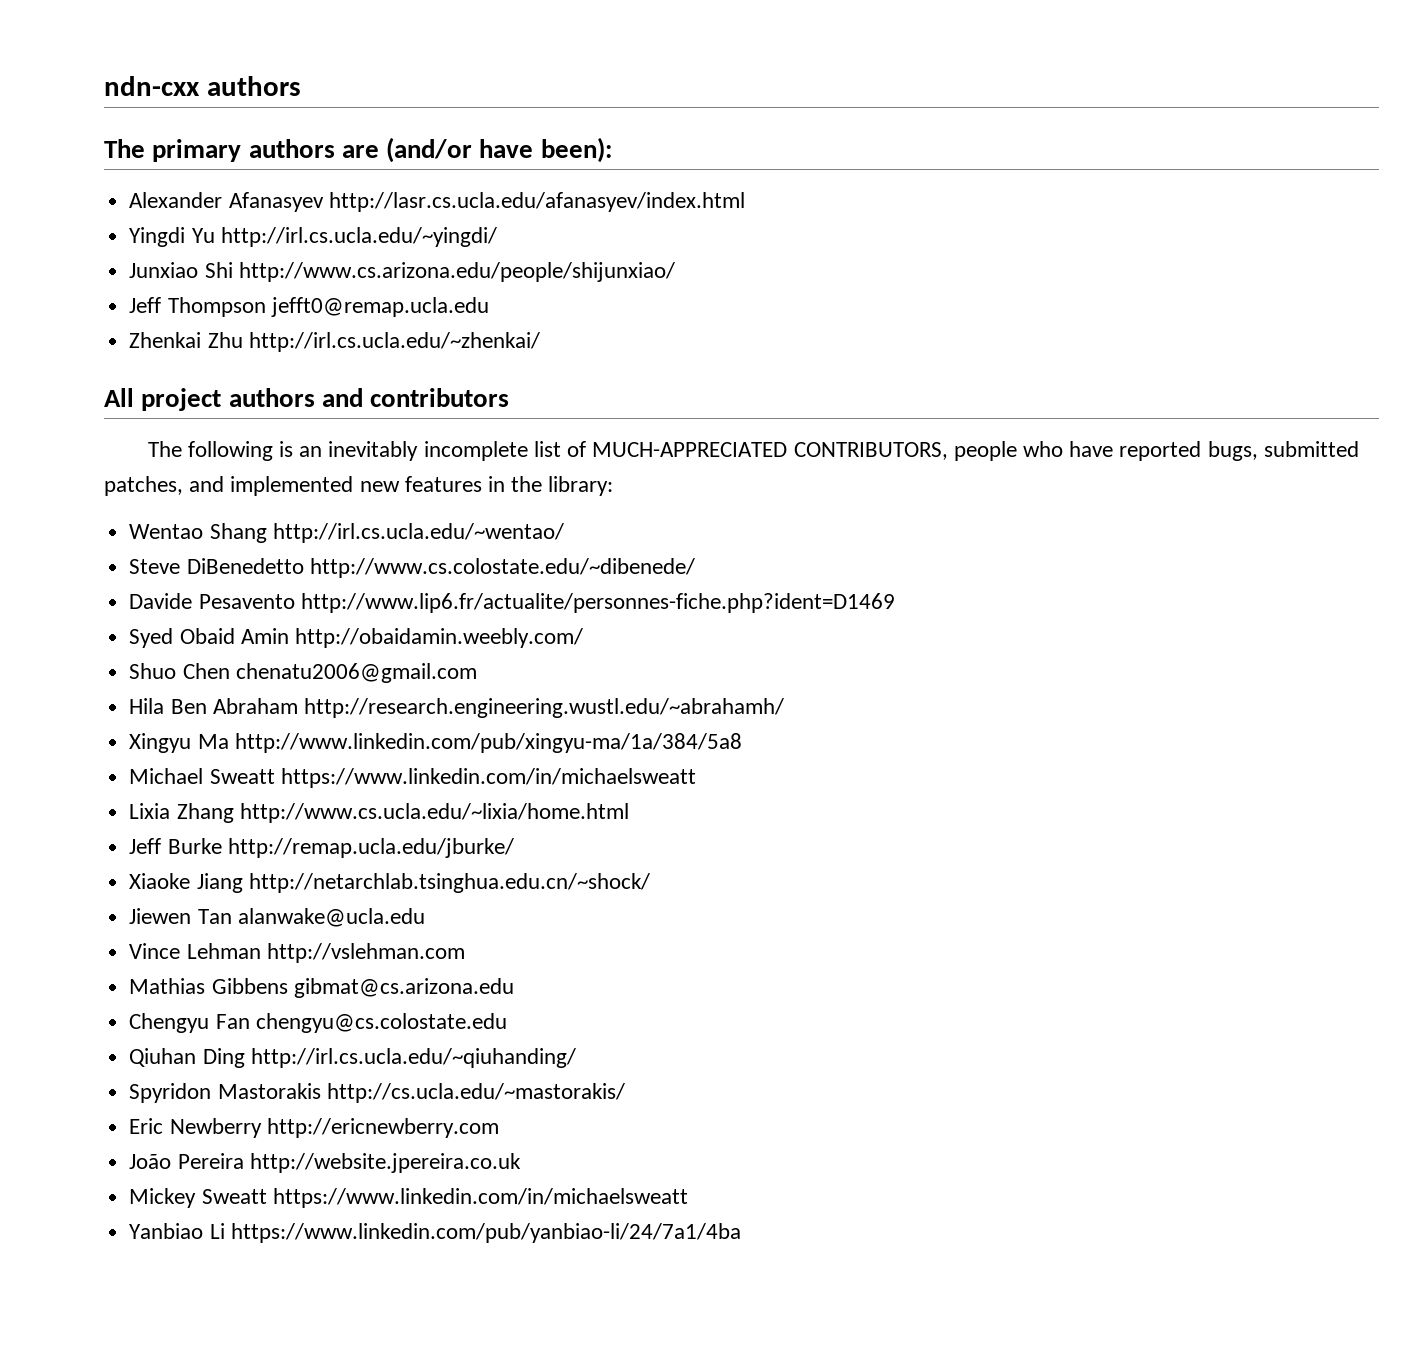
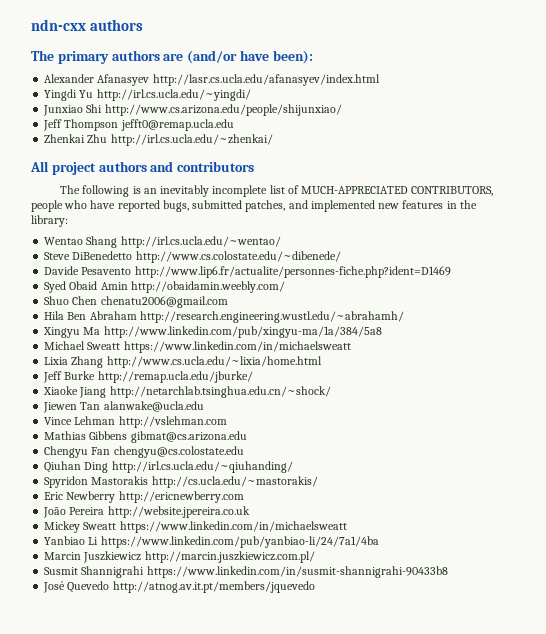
+ Marcin Juszkiewicz http://marcin.juszkiewicz.com.pl/
+ Susmit Shannigrahi https://www.linkedin.com/in/susmit-shannigrahi-90433b8
+ José Quevedo http://atnog.av.it.pt/members/jquevedo

